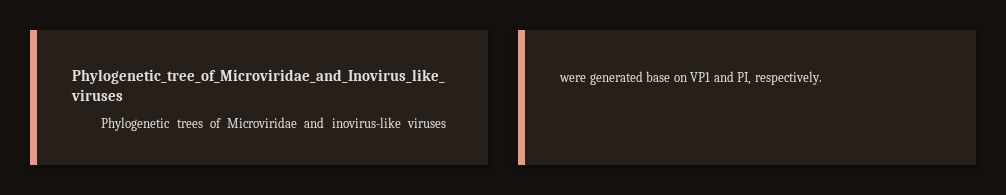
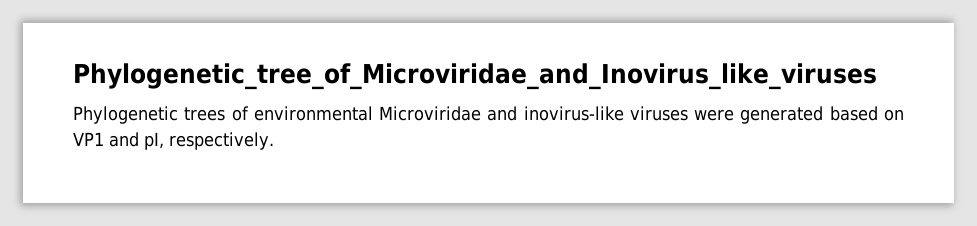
- Phylogenetic trees of Microviridae and inovirus-like viruses were generated base on VP1 and PI, respectively.
+ Phylogenetic trees of environmental Microviridae and inovirus-like viruses were generated based on VP1 and pI, respectively.

